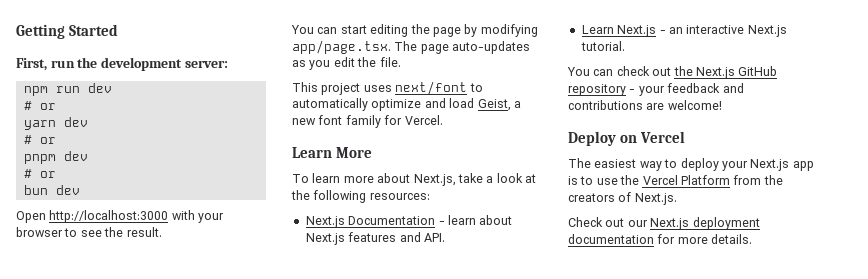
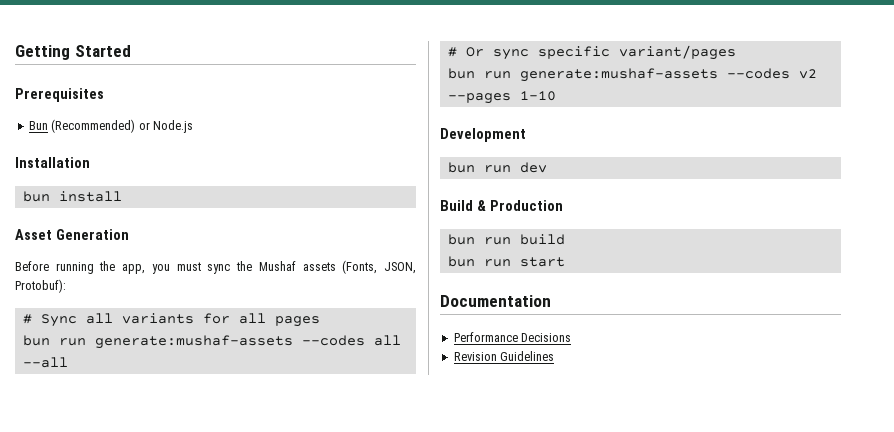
- First, run the development server:
- npm run dev
- # or
- yarn dev
- # or
- pnpm dev
- # or
- bun dev
- Open http://localhost:3000 with your browser to see the result.
- You can start editing the page by modifying app/page.tsx. The page auto-updates as you edit the file.
- This project uses next/font to automatically optimize and load Geist, a new font family for Vercel.
- Learn More
- To learn more about Next.js, take a look at the following resources:
- Next.js Documentation - learn about Next.js features and API.
- Learn Next.js - an interactive Next.js tutorial.
- You can check out the Next.js GitHub repository - your feedback and contributions are welcome!
- Deploy on Vercel
- The easiest way to deploy your Next.js app is to use the Vercel Platform from the creators of Next.js.
- Check out our Next.js deployment documentation for more details.
+ Prerequisites
+ Bun (Recommended) or Node.js
+ Installation
+ bun install
+ Asset Generation
+ Before running the app, you must sync the Mushaf assets (Fonts, JSON, Protobuf):
+ # Sync all variants for all pages
+ bun run generate:mushaf-assets --codes all --all
+ # Or sync specific variant/pages
+ bun run generate:mushaf-assets --codes v2 --pages 1-10
+ Development
+ bun run dev
+ Build & Production
+ bun run build
+ bun run start
+ Documentation
+ Performance Decisions
+ Revision Guidelines

